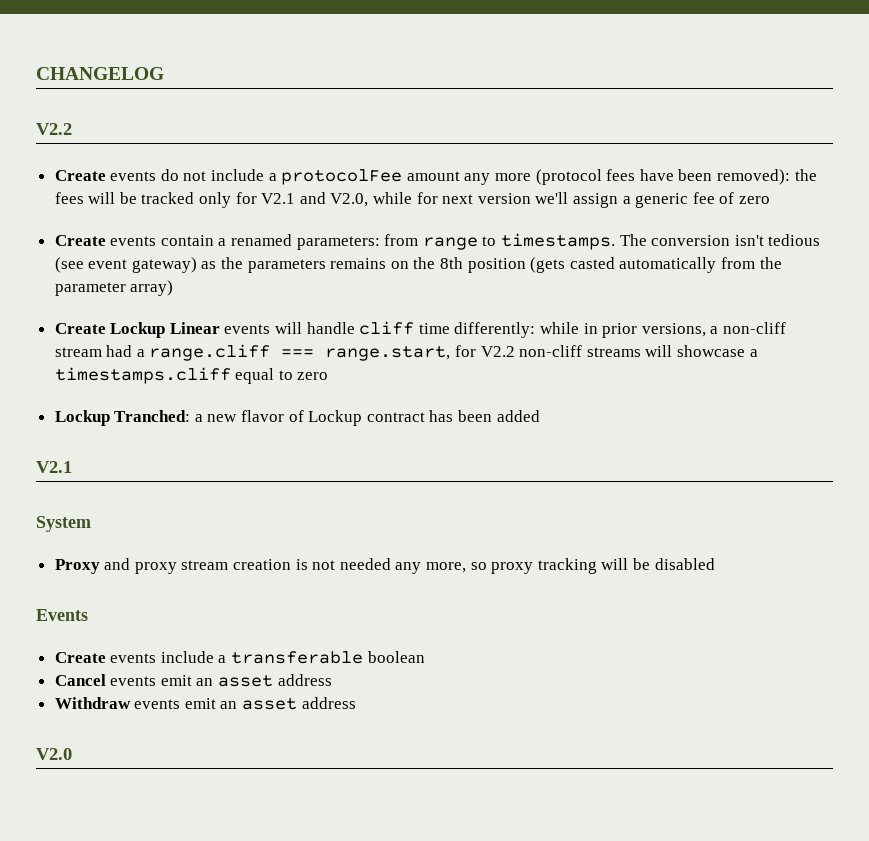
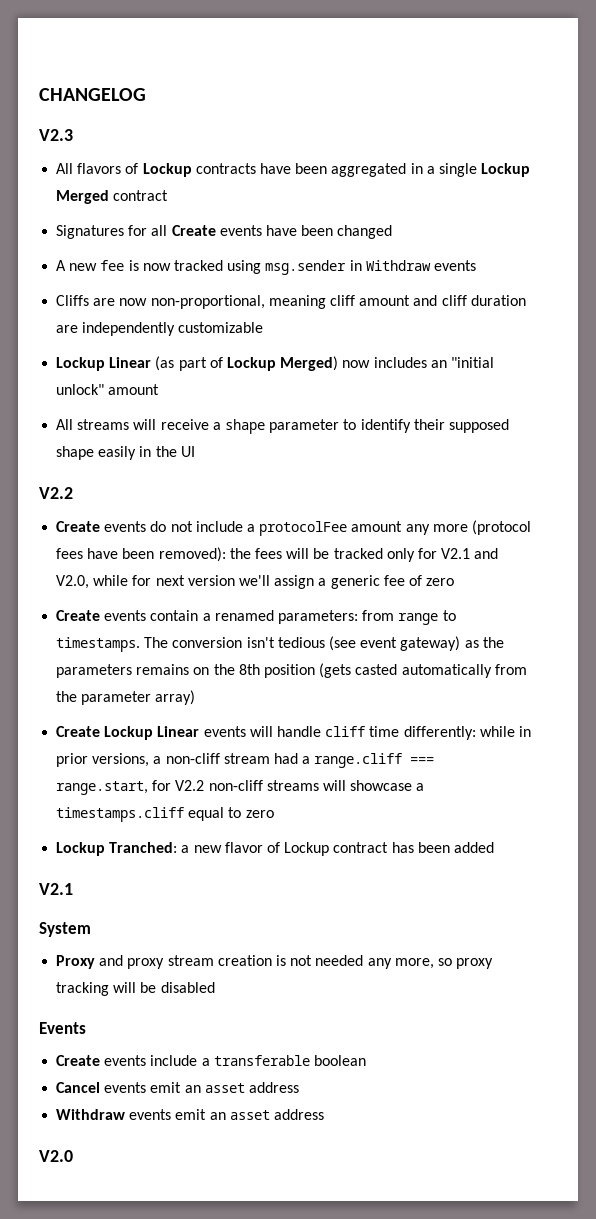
+ V2.3
+ All flavors of Lockup contracts have been aggregated in a single Lockup Merged contract
+ Signatures for all Create events have been changed
+ A new fee is now tracked using msg.sender in Withdraw events
+ Cliffs are now non-proportional, meaning cliff amount and cliff duration are independently customizable
+ Lockup Linear (as part of Lockup Merged) now includes an "initial unlock" amount
+ All streams will receive a shape parameter to identify their supposed shape easily in the UI

